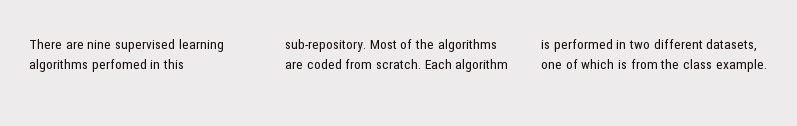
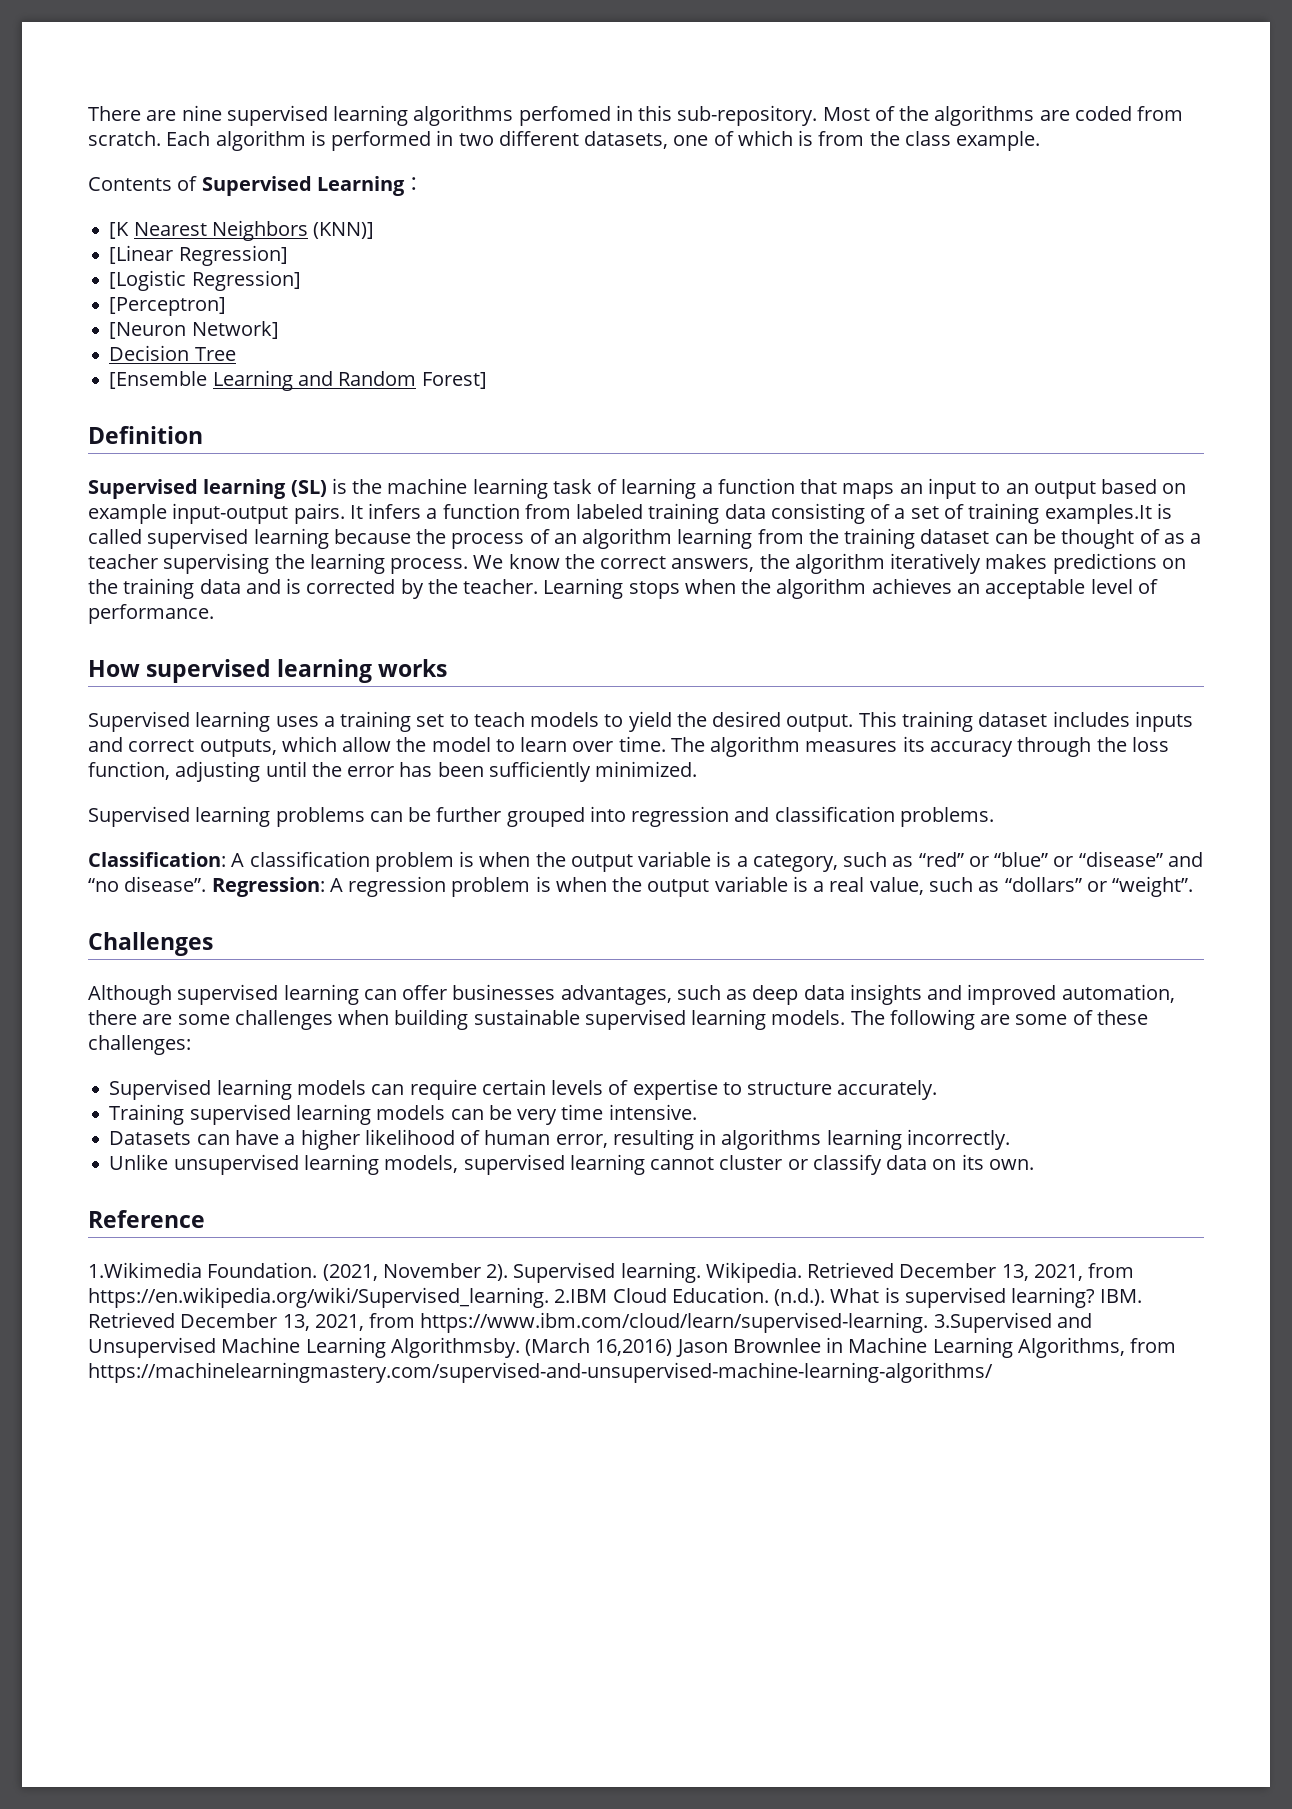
+ Contents of Supervised Learning：
+ [K Nearest Neighbors (KNN)]
+ [Linear Regression]
+ [Logistic Regression]
+ [Perceptron]
+ [Neuron Network]
+ Decision Tree
+ [Ensemble Learning and Random Forest]
+ Definition
+ Supervised learning (SL) is the machine learning task of learning a function that maps an input to an output based on example input-output pairs. It infers a function from labeled training data consisting of a set of training examples.It is called supervised learning because the process of an algorithm learning from the training dataset can be thought of as a teacher supervising the learning process. We know the correct answers, the algorithm iteratively makes predictions on the training data and is corrected by the teacher. Learning stops when the algorithm achieves an acceptable level of performance.
+ How supervised learning works
+ Supervised learning uses a training set to teach models to yield the desired output. This training dataset includes inputs and correct outputs, which allow the model to learn over time. The algorithm measures its accuracy through the loss function, adjusting until the error has been sufficiently minimized.
+ Supervised learning problems can be further grouped into regression and classification problems.
+ Classification: A classification problem is when the output variable is a category, such as “red” or “blue” or “disease” and “no disease”. Regression: A regression problem is when the output variable is a real value, such as “dollars” or “weight”.
+ Challenges
+ Although supervised learning can offer businesses advantages, such as deep data insights and improved automation, there are some challenges when building sustainable supervised learning models. The following are some of these challenges:
+ Supervised learning models can require certain levels of expertise to structure accurately.
+ Training supervised learning models can be very time intensive.
+ Datasets can have a higher likelihood of human error, resulting in algorithms learning incorrectly.
+ Unlike unsupervised learning models, supervised learning cannot cluster or classify data on its own.
+ Reference
+ 1.Wikimedia Foundation. (2021, November 2). Supervised learning. Wikipedia. Retrieved December 13, 2021, from https://en.wikipedia.org/wiki/Supervised_learning. 2.IBM Cloud Education. (n.d.). What is supervised learning? IBM. Retrieved December 13, 2021, from https://www.ibm.com/cloud/learn/supervised-learning. 3.Supervised and Unsupervised Machine Learning Algorithmsby. (March 16,2016) Jason Brownlee in Machine Learning Algorithms, from https://machinelearningmastery.com/supervised-and-unsupervised-machine-learning-algorithms/

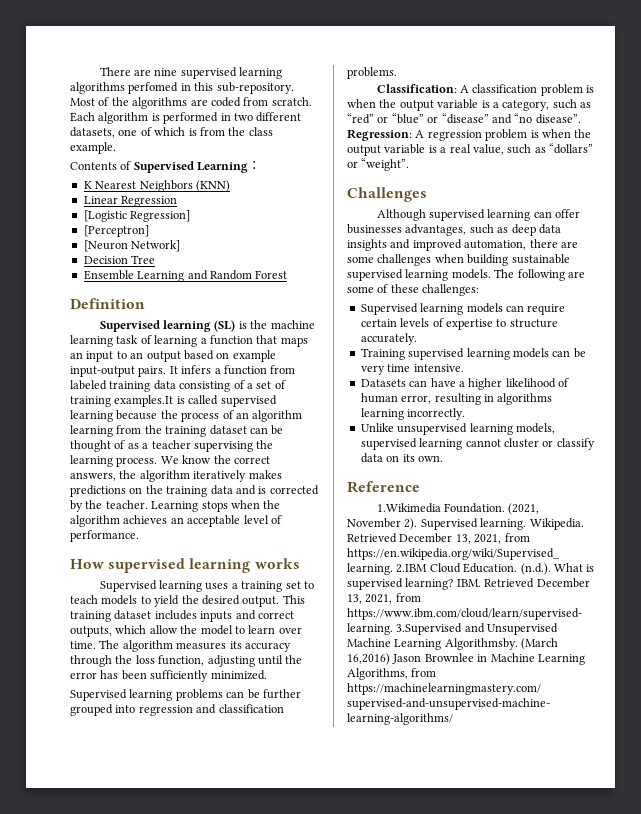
- [K Nearest Neighbors (KNN)]
- [Linear Regression]
+ K Nearest Neighbors (KNN)
+ Linear Regression
- [Ensemble Learning and Random Forest]
+ Ensemble Learning and Random Forest

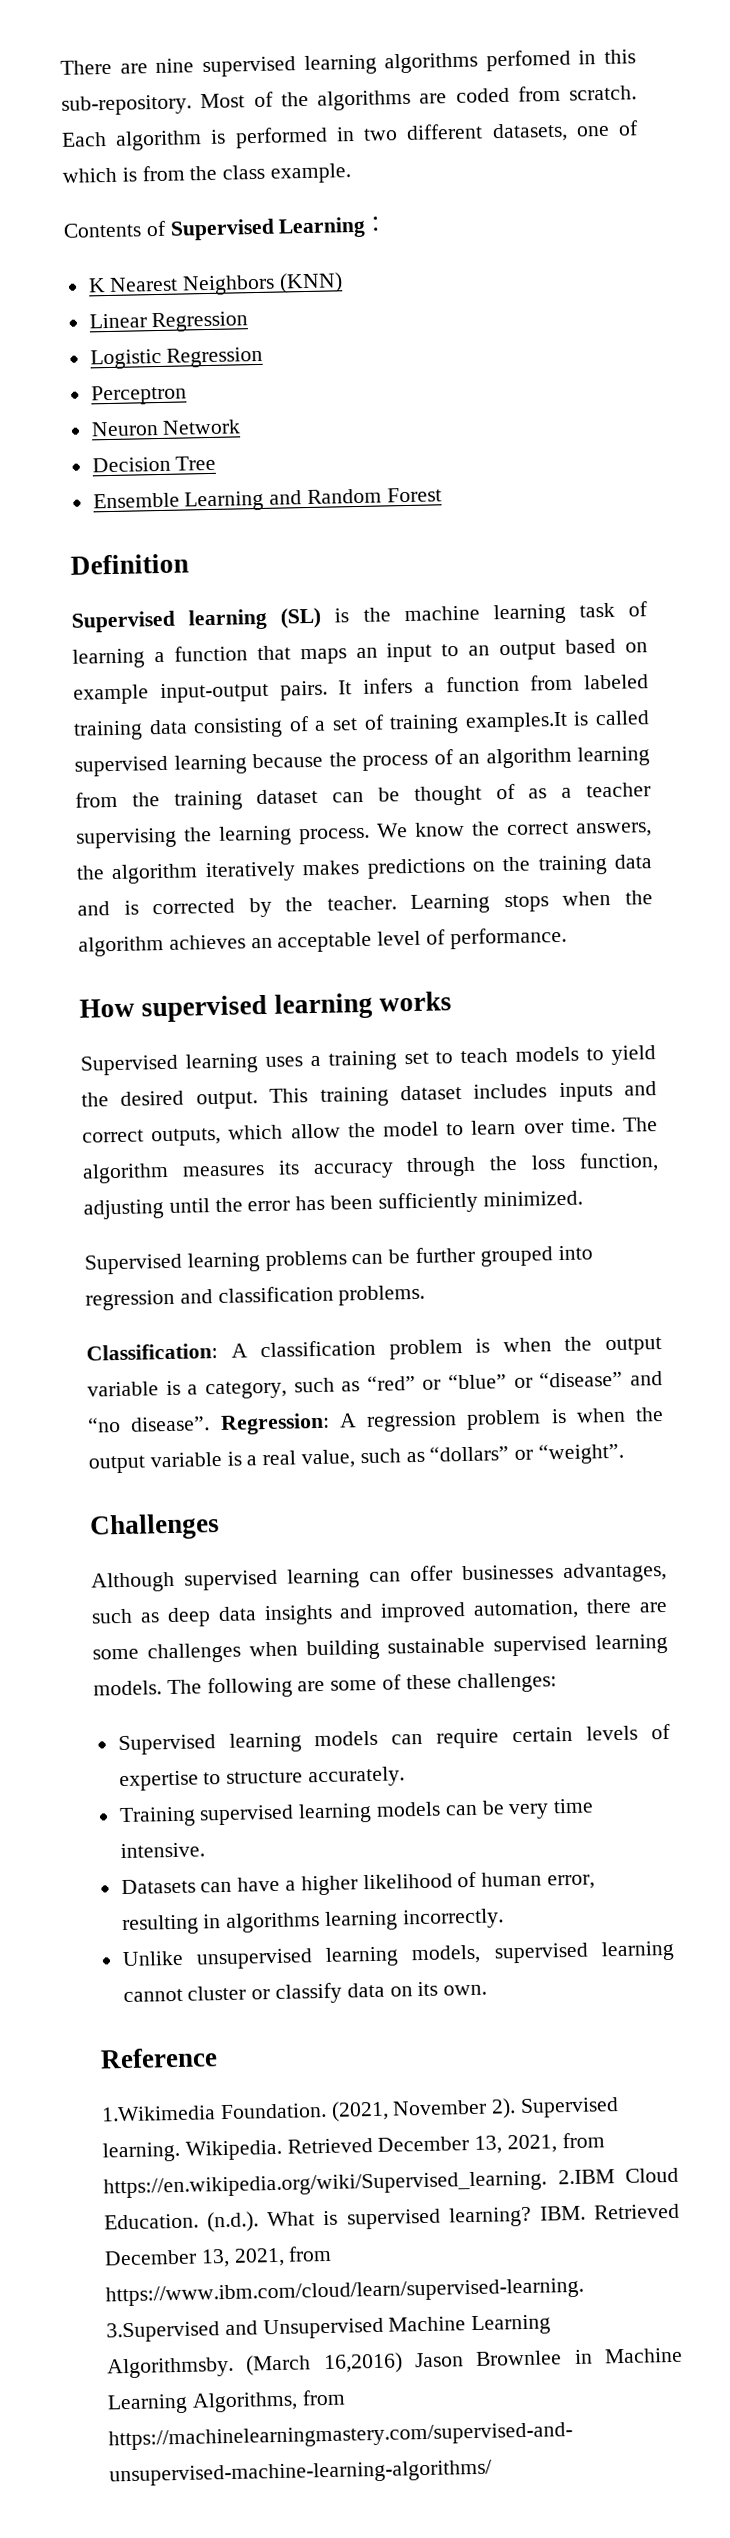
- [Logistic Regression]
- [Perceptron]
- [Neuron Network]
+ Logistic Regression
+ Perceptron
+ Neuron Network

